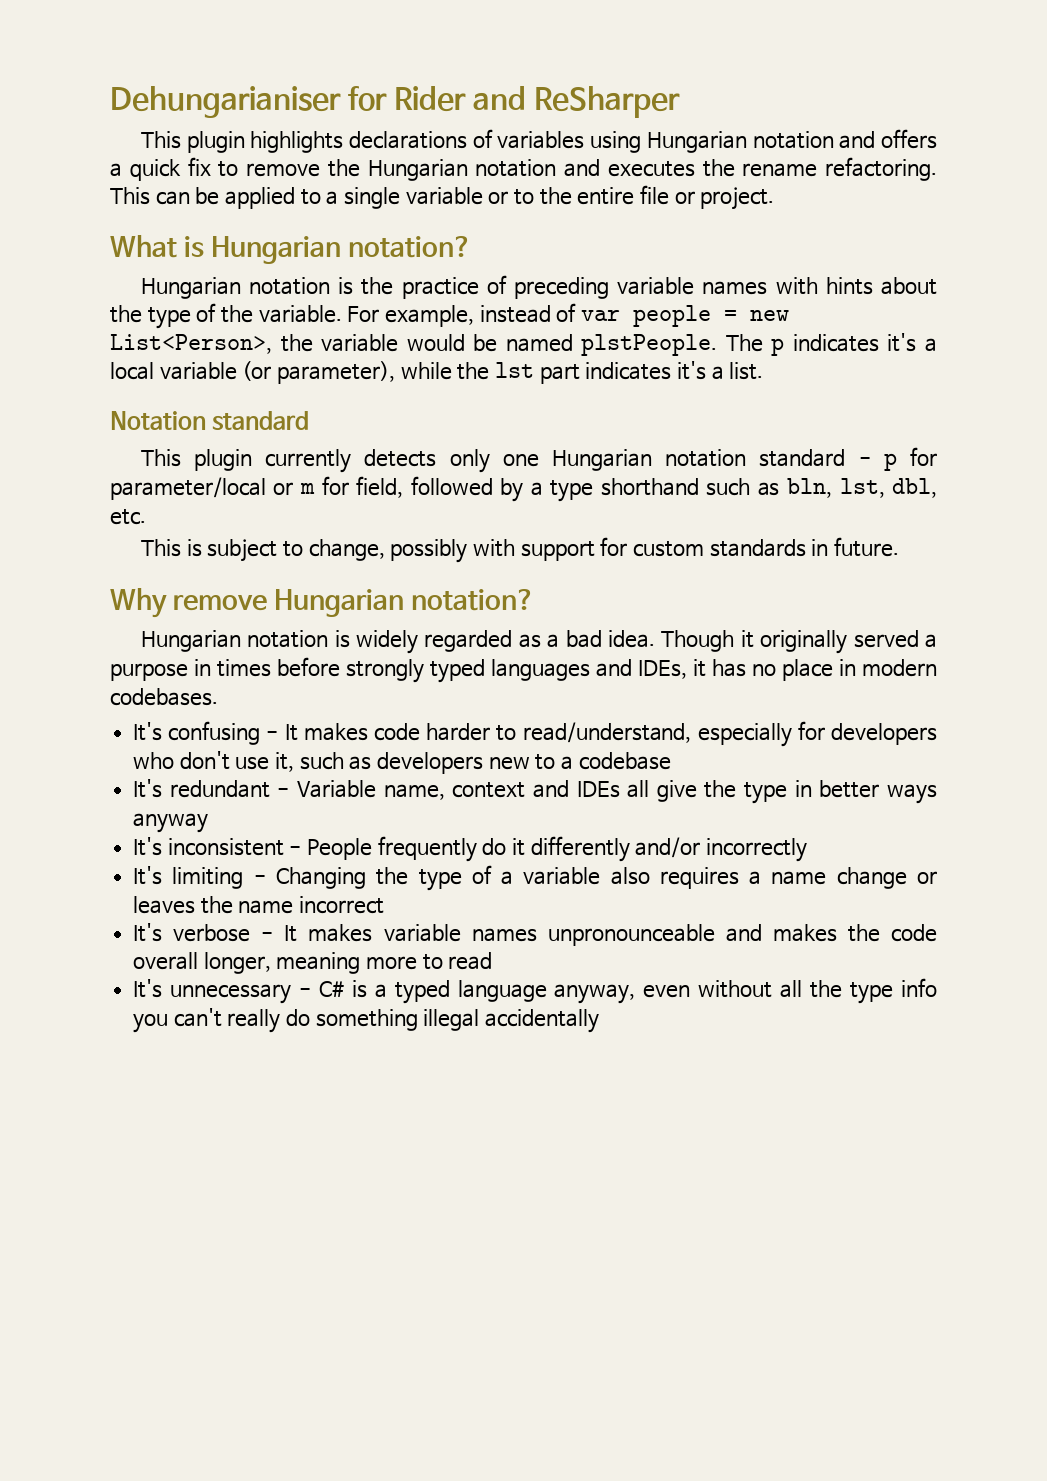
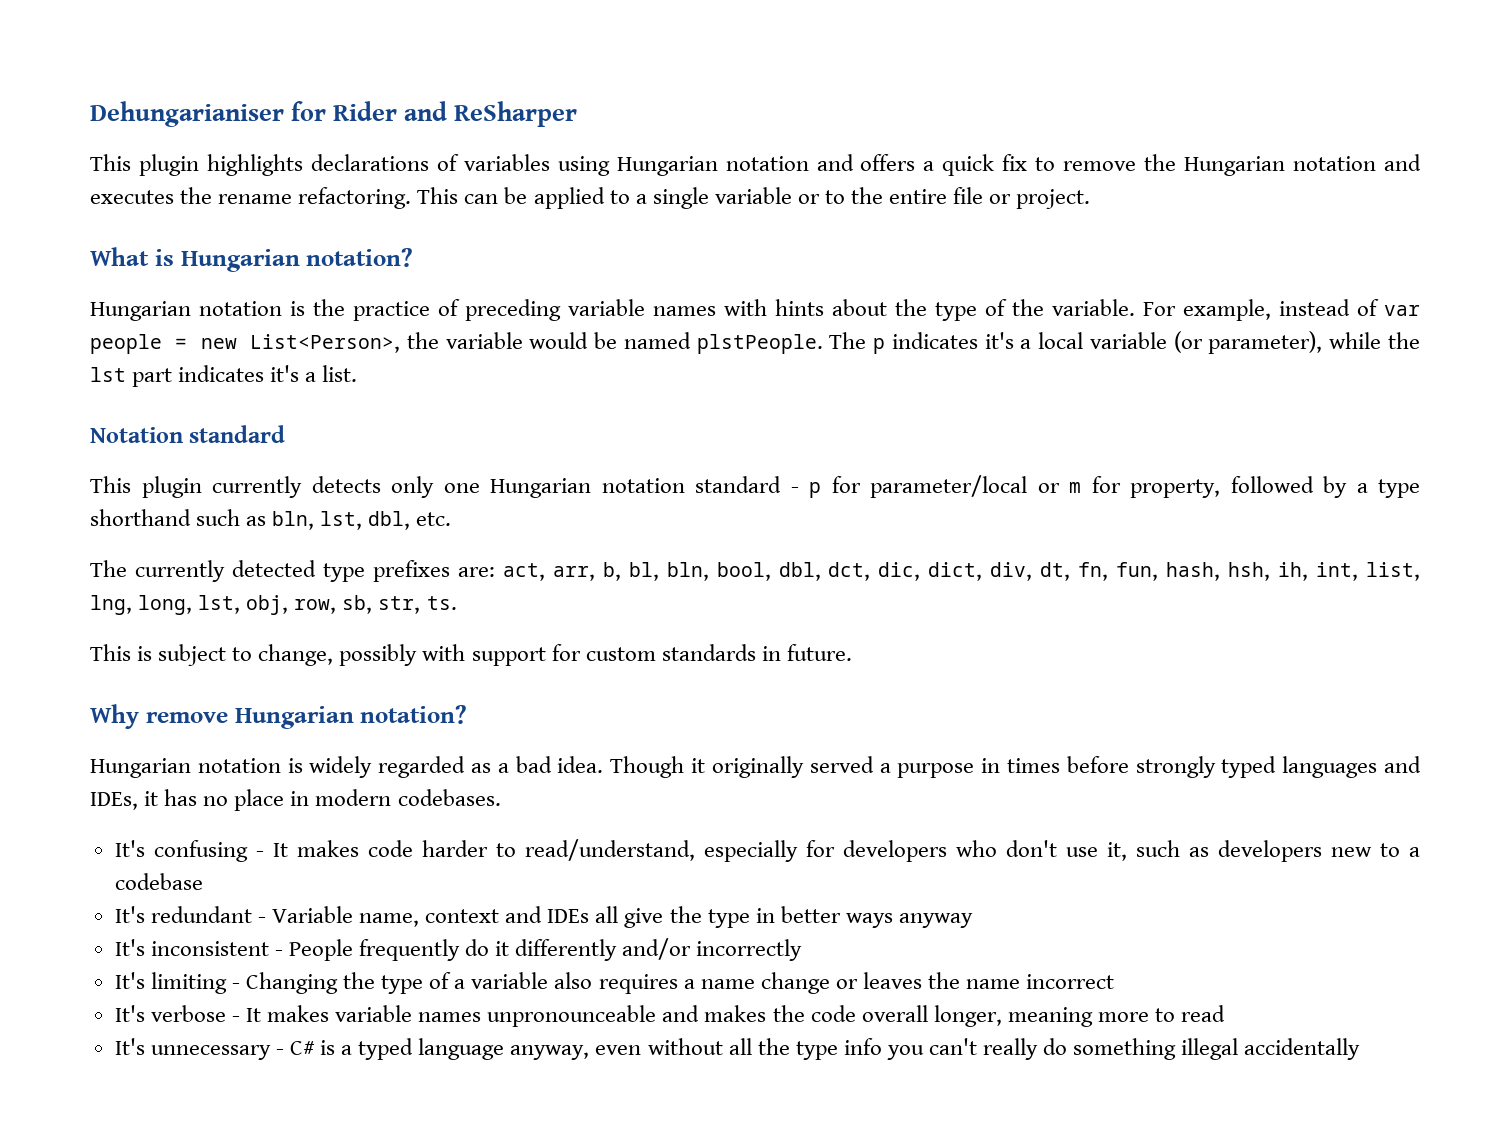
- This plugin currently detects only one Hungarian notation standard - p for parameter/local or m for field, followed by a type shorthand such as bln, lst, dbl, etc.
+ This plugin currently detects only one Hungarian notation standard - p for parameter/local or m for property, followed by a type shorthand such as bln, lst, dbl, etc.
+ The currently detected type prefixes are: act, arr, b, bl, bln, bool, dbl, dct, dic, dict, div, dt, fn, fun, hash, hsh, ih, int, list, lng, long, lst, obj, row, sb, str, ts.

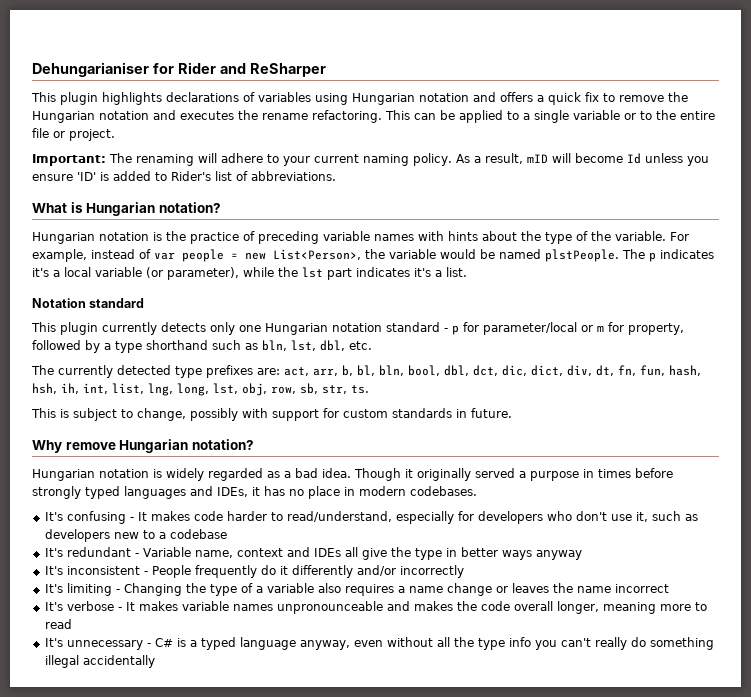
+ Important: The renaming will adhere to your current naming policy. As a result, mID will become Id unless you ensure 'ID' is added to Rider's list of abbreviations.

